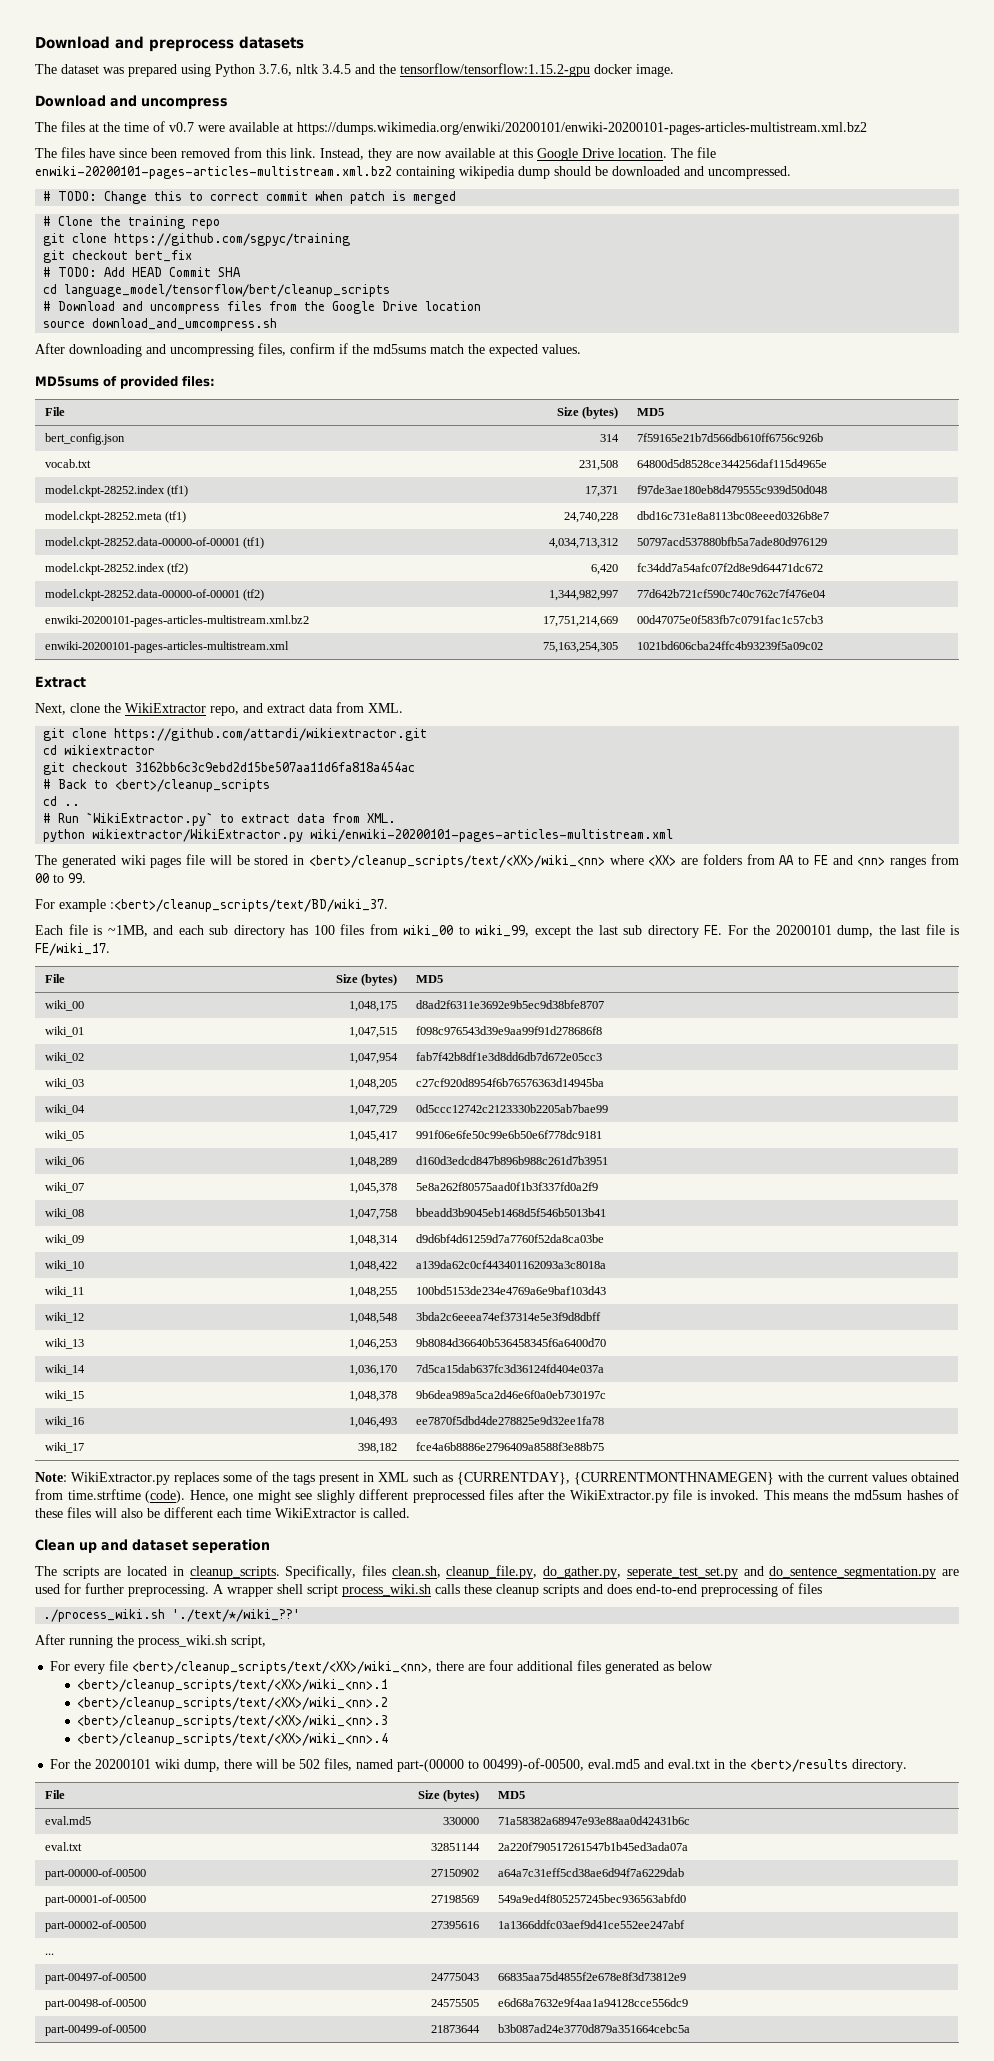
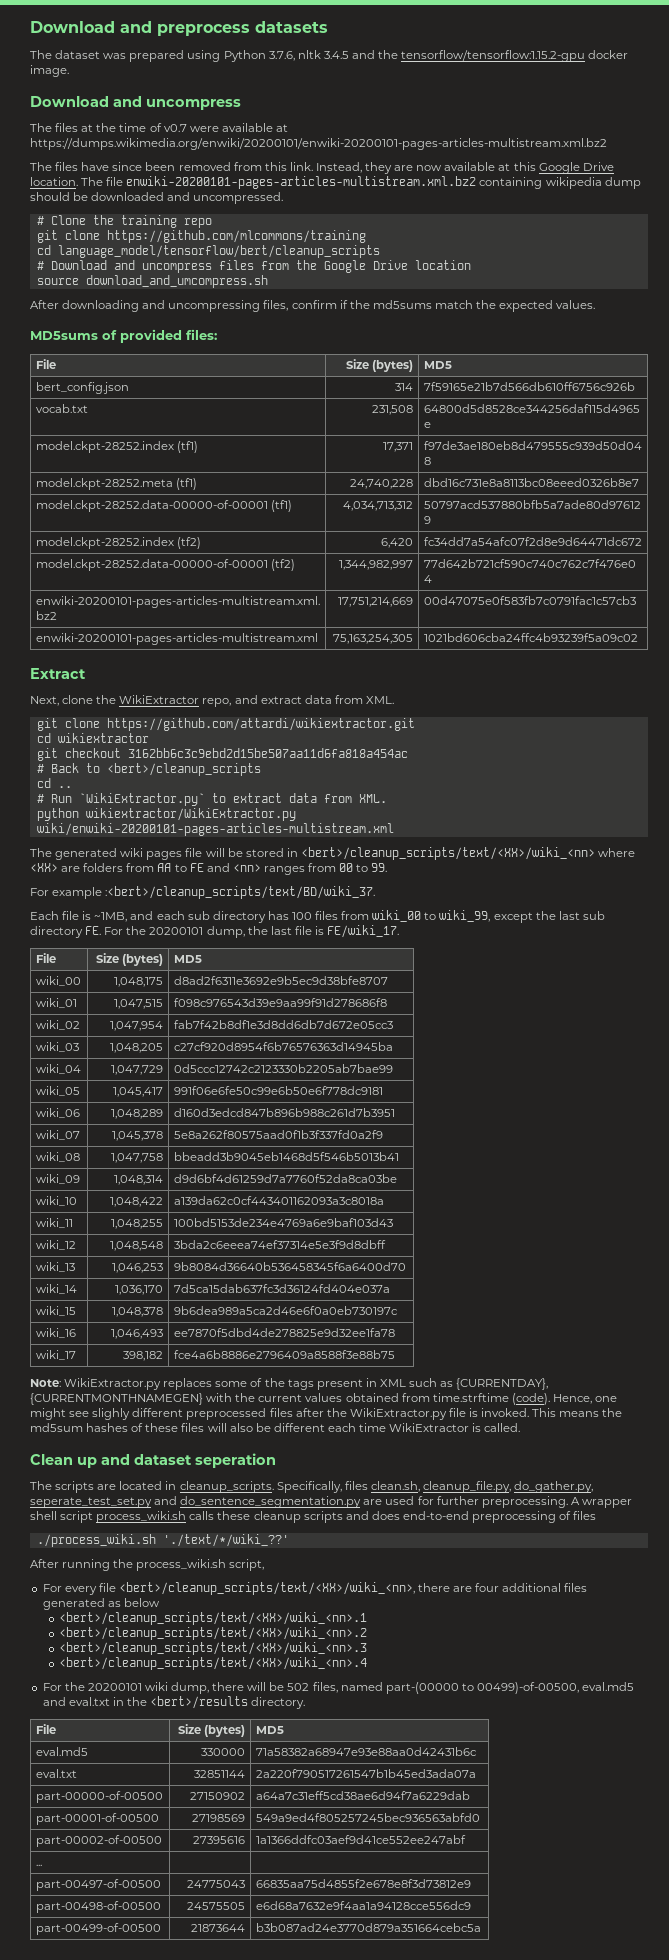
- # TODO: Change this to correct commit when patch is merged
- git clone https://github.com/sgpyc/training
- git checkout bert_fix
- # TODO: Add HEAD Commit SHA
+ git clone https://github.com/mlcommons/training

